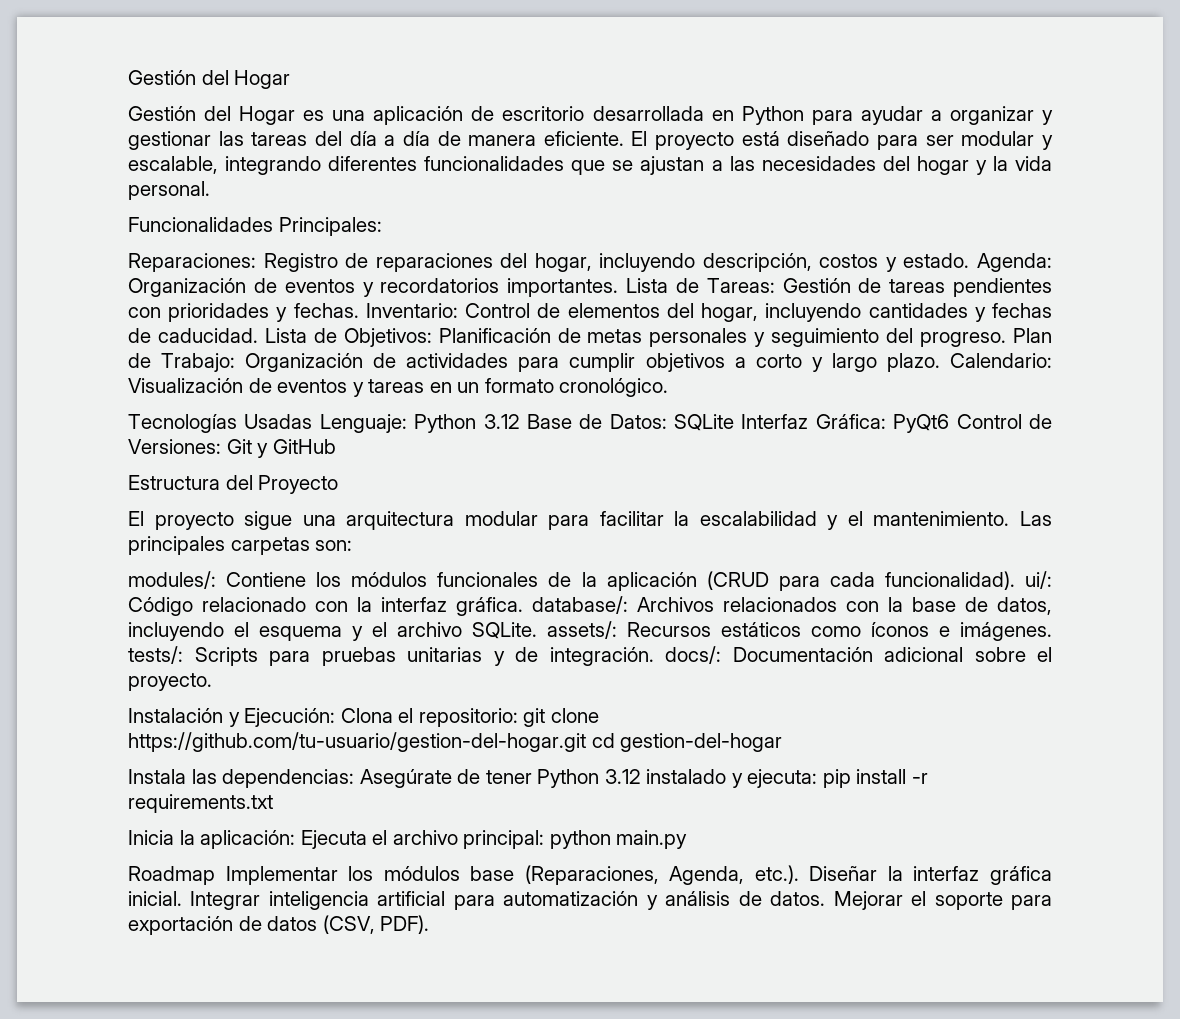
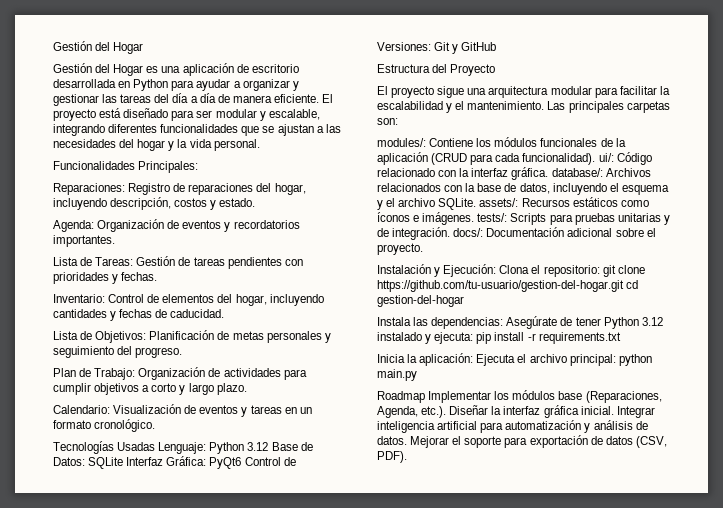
- Registro de reparaciones del hogar, incluyendo descripción, costos y estado. Agenda:
+ Registro de reparaciones del hogar, incluyendo descripción, costos y estado.
+ Agenda:
- Organización de eventos y recordatorios importantes. Lista de Tareas:
+ Organización de eventos y recordatorios importantes.
+ Lista de Tareas:
- Gestión de tareas pendientes con prioridades y fechas. Inventario:
+ Gestión de tareas pendientes con prioridades y fechas.
+ Inventario:
- Control de elementos del hogar, incluyendo cantidades y fechas de caducidad. Lista de Objetivos:
+ Control de elementos del hogar, incluyendo cantidades y fechas de caducidad.
+ Lista de Objetivos:
- Planificación de metas personales y seguimiento del progreso. Plan de Trabajo:
+ Planificación de metas personales y seguimiento del progreso.
+ Plan de Trabajo:
- Organización de actividades para cumplir objetivos a corto y largo plazo. Calendario:
+ Organización de actividades para cumplir objetivos a corto y largo plazo.
+ Calendario:

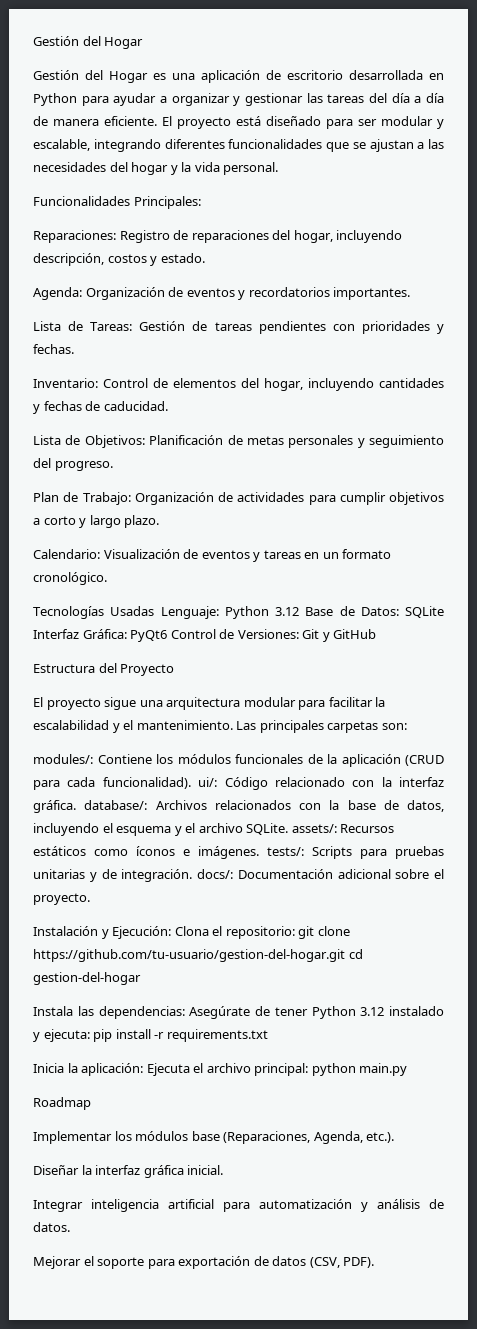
- Roadmap Implementar los módulos base (Reparaciones, Agenda, etc.). Diseñar la interfaz gráfica inicial. Integrar inteligencia artificial para automatización y análisis de datos. Mejorar el soporte para exportación de datos (CSV, PDF).
+ Roadmap
+ Implementar los módulos base (Reparaciones, Agenda, etc.).
+ Diseñar la interfaz gráfica inicial.
+ Integrar inteligencia artificial para automatización y análisis de datos.
+ Mejorar el soporte para exportación de datos (CSV, PDF).

